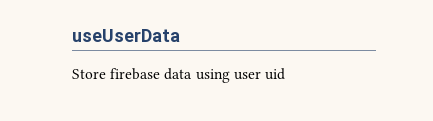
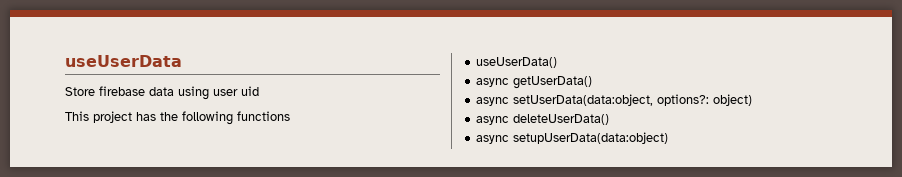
+ This project has the following functions
+ useUserData()
+ async getUserData()
+ async setUserData(data:object, options?: object)
+ async deleteUserData()
+ async setupUserData(data:object)

